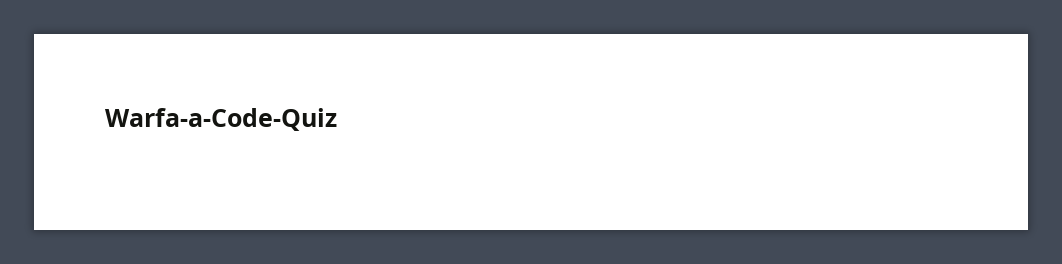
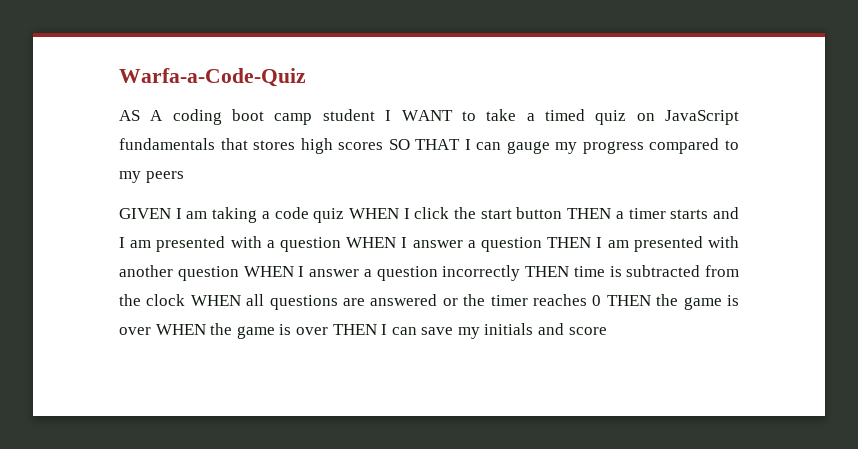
+ AS A coding boot camp student I WANT to take a timed quiz on JavaScript fundamentals that stores high scores SO THAT I can gauge my progress compared to my peers
+ GIVEN I am taking a code quiz WHEN I click the start button THEN a timer starts and I am presented with a question WHEN I answer a question THEN I am presented with another question WHEN I answer a question incorrectly THEN time is subtracted from the clock WHEN all questions are answered or the timer reaches 0 THEN the game is over WHEN the game is over THEN I can save my initials and score

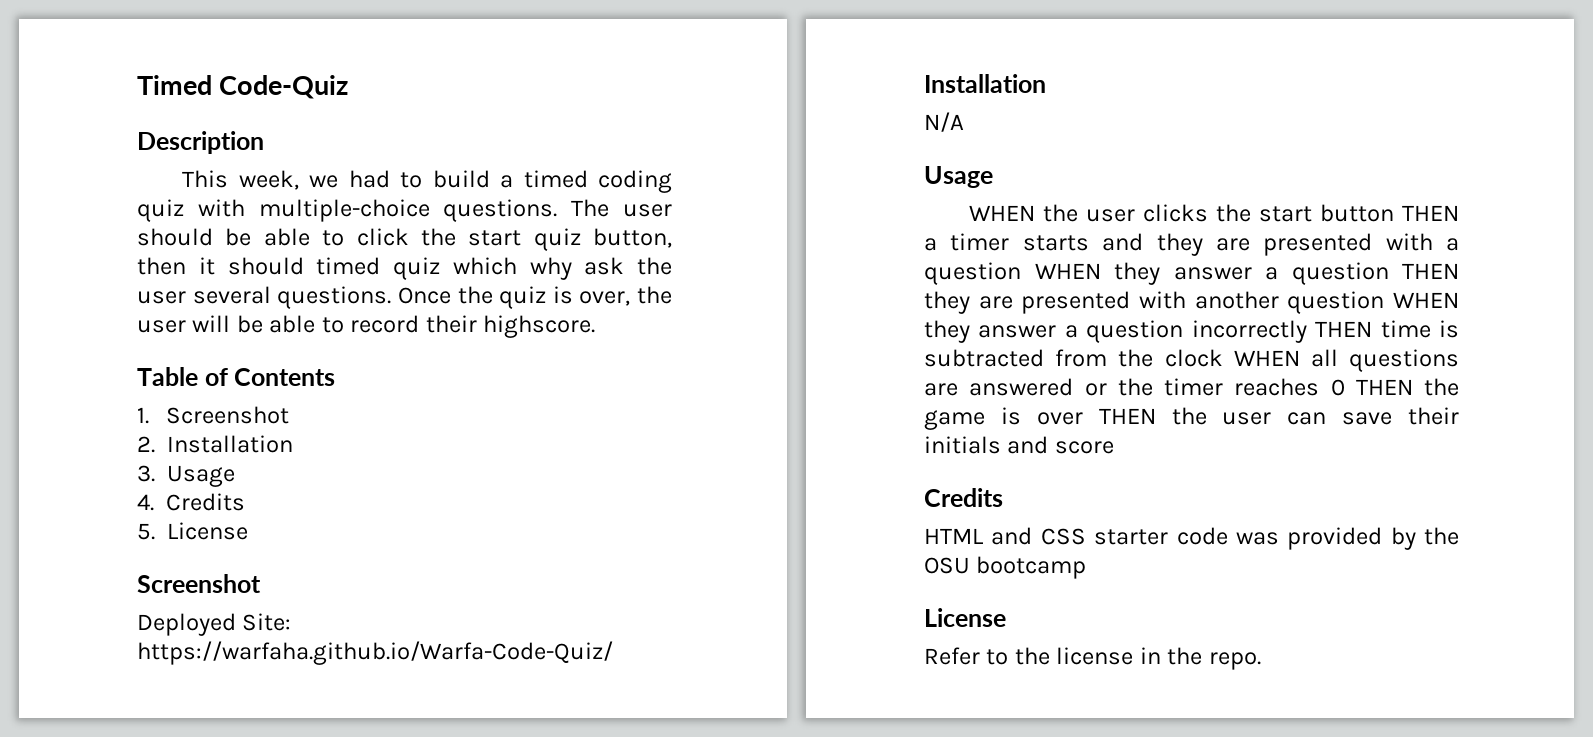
- Warfa-a-Code-Quiz
- AS A coding boot camp student I WANT to take a timed quiz on JavaScript fundamentals that stores high scores SO THAT I can gauge my progress compared to my peers
- GIVEN I am taking a code quiz WHEN I click the start button THEN a timer starts and I am presented with a question WHEN I answer a question THEN I am presented with another question WHEN I answer a question incorrectly THEN time is subtracted from the clock WHEN all questions are answered or the timer reaches 0 THEN the game is over WHEN the game is over THEN I can save my initials and score
+ Timed Code-Quiz
+ Description
+ This week, we had to build a timed coding quiz with multiple-choice questions. The user should be able to click the start quiz button, then it should timed quiz which why ask the user several questions. Once the quiz is over, the user will be able to record their highscore.
+ Table of Contents
+ 1. Screenshot
+ 2. Installation
+ 3. Usage
+ 4. Credits
+ 5. License
+ Screenshot
+ Deployed Site: https://warfaha.github.io/Warfa-Code-Quiz/
+ Installation
+ N/A
+ Usage
+ WHEN the user clicks the start button THEN a timer starts and they are presented with a question WHEN they answer a question THEN they are presented with another question WHEN they answer a question incorrectly THEN time is subtracted from the clock WHEN all questions are answered or the timer reaches 0 THEN the game is over THEN the user can save their initials and score
+ Credits
+ HTML and CSS starter code was provided by the OSU bootcamp
+ License
+ Refer to the license in the repo.

